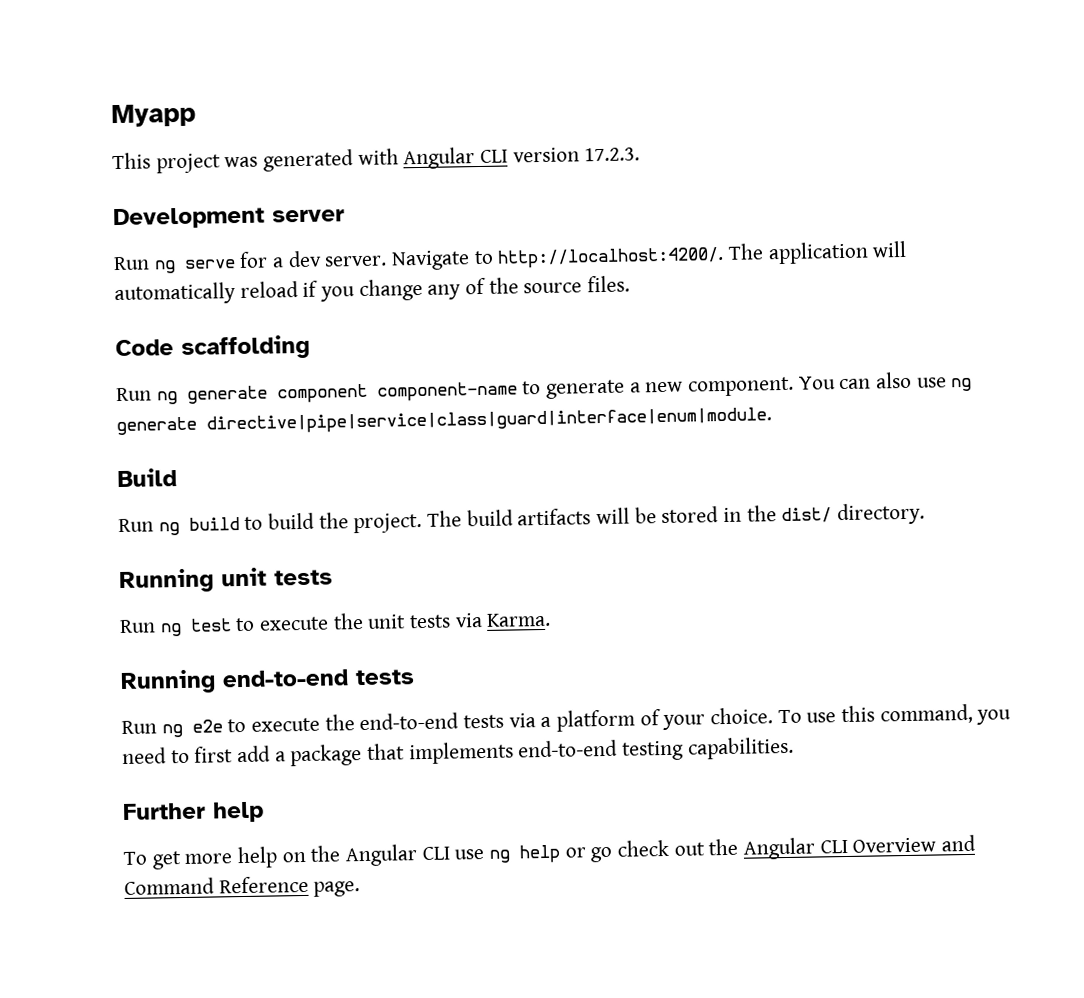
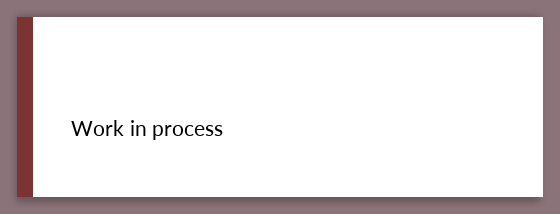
- Myapp
- This project was generated with Angular CLI version 17.2.3.
- Development server
- Run ng serve for a dev server. Navigate to http://localhost:4200/. The application will automatically reload if you change any of the source files.
- Code scaffolding
- Run ng generate component component-name to generate a new component. You can also use ng generate directive|pipe|service|class|guard|interface|enum|module.
- Build
- Run ng build to build the project. The build artifacts will be stored in the dist/ directory.
- Running unit tests
- Run ng test to execute the unit tests via Karma.
- Running end-to-end tests
- Run ng e2e to execute the end-to-end tests via a platform of your choice. To use this command, you need to first add a package that implements end-to-end testing capabilities.
- Further help
- To get more help on the Angular CLI use ng help or go check out the Angular CLI Overview and Command Reference page.
+ Work in process

